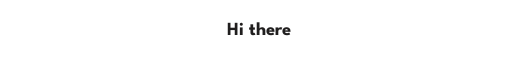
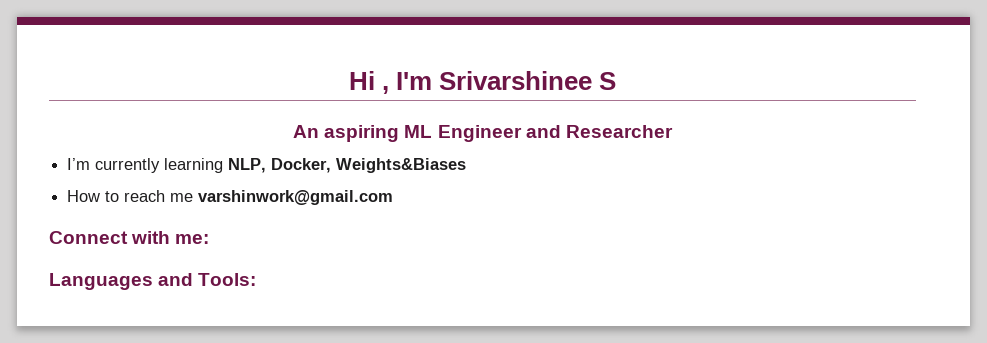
- Hi there
+ Hi , I'm Srivarshinee S
+ An aspiring ML Engineer and Researcher
+ I’m currently learning NLP, Docker, Weights&Biases
+ How to reach me varshinwork@gmail.com
+ Connect with me:
+ Languages and Tools:

